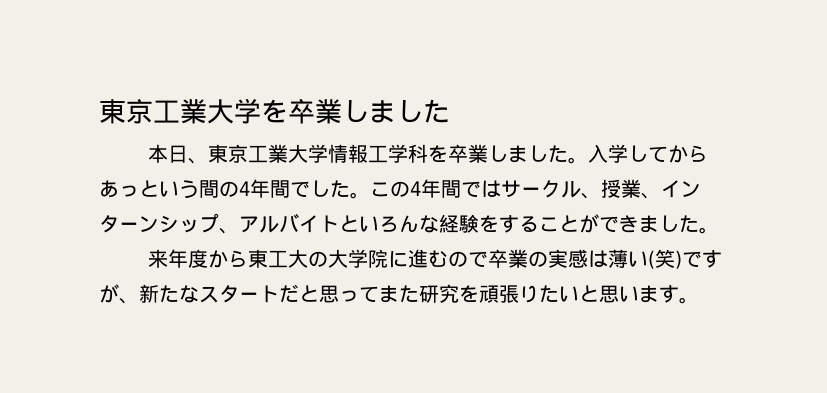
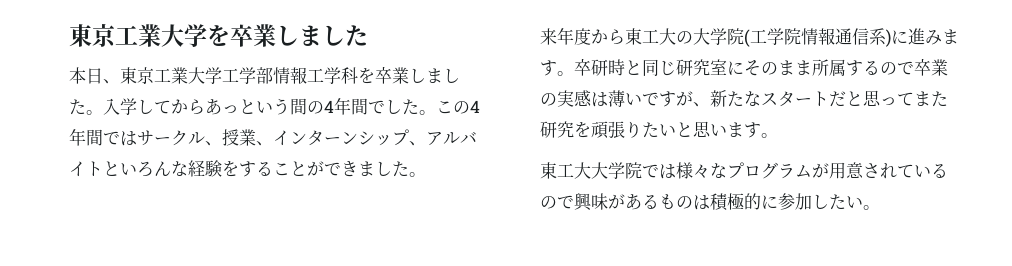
- 本日、東京工業大学情報工学科を卒業しました。
+ 本日、東京工業大学工学部情報工学科を卒業しました。
- 来年度から東工大の大学院に進むので卒業の実感は薄い(笑)ですが、新たなスタートだと思ってまた研究を頑張りたいと思います。
+ 来年度から東工大の大学院(工学院情報通信系)に進みます。卒研時と同じ研究室にそのまま所属するので卒業の実感は薄いですが、新たなスタートだと思ってまた研究を頑張りたいと思います。
+ 東工大大学院では様々なプログラムが用意されているので興味があるものは積極的に参加したい。

